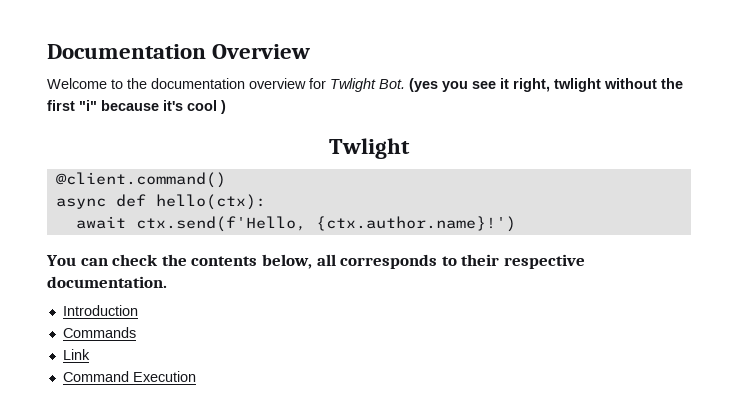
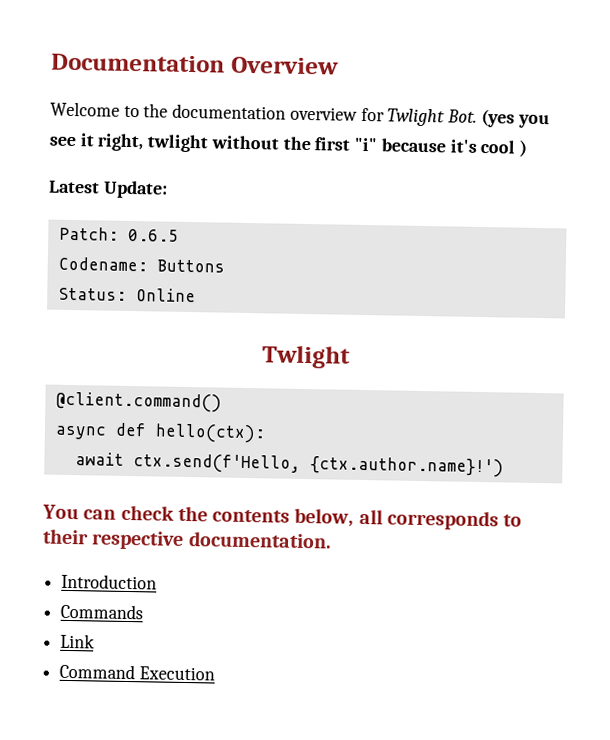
+ Latest Update:
+ Patch: 0.6.5
+ Codename: Buttons
+ Status: Online

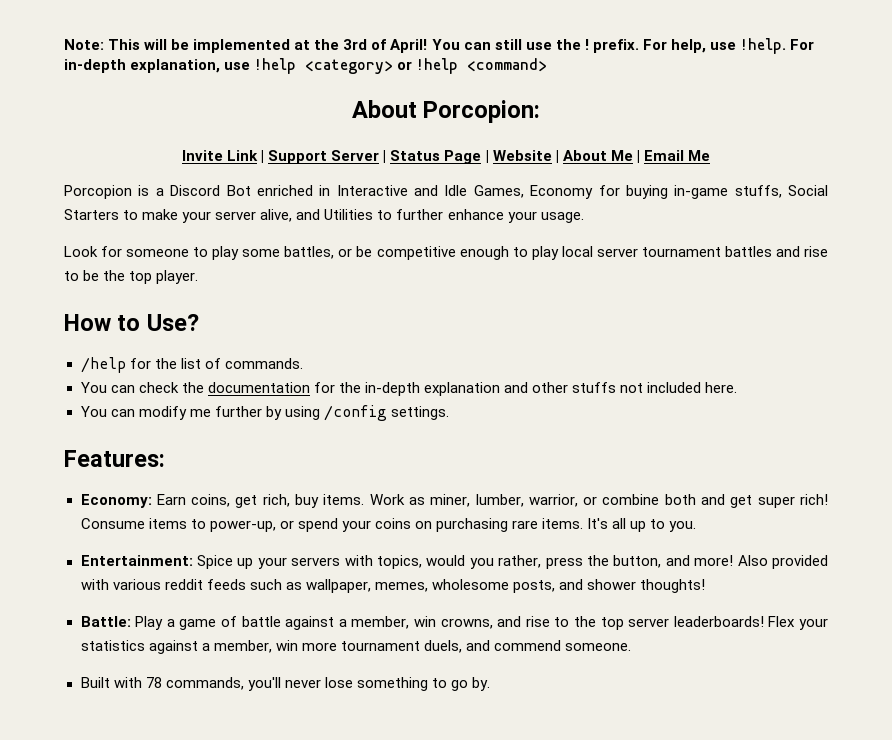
- Documentation Overview
- Welcome to the documentation overview for Twlight Bot. (yes you see it right, twlight without the first "i" because it's cool )
- Latest Update:
- Patch: 0.6.5
- Codename: Buttons
- Status: Online
- Twlight
- @client.command()
- async def hello(ctx):
- await ctx.send(f'Hello, {ctx.author.name}!')
- You can check the contents below, all corresponds to their respective documentation.
- Introduction
- Commands
- Link
- Command Execution
+ Note: This will be implemented at the 3rd of April! You can still use the ! prefix. For help, use !help. For in-depth explanation, use !help <category> or !help <command>
+ About Porcopion:
+ Invite Link | Support Server | Status Page | Website | About Me | Email Me
+ Porcopion is a Discord Bot enriched in Interactive and Idle Games, Economy for buying in-game stuffs, Social Starters to make your server alive, and Utilities to further enhance your usage.
+ Look for someone to play some battles, or be competitive enough to play local server tournament battles and rise to be the top player.
+ How to Use?
+ /help for the list of commands.
+ You can check the documentation for the in-depth explanation and other stuffs not included here.
+ You can modify me further by using /config settings.
+ Features:
+ Economy: Earn coins, get rich, buy items. Work as miner, lumber, warrior, or combine both and get super rich! Consume items to power-up, or spend your coins on purchasing rare items. It's all up to you.
+ Entertainment: Spice up your servers with topics, would you rather, press the button, and more! Also provided with various reddit feeds such as wallpaper, memes, wholesome posts, and shower thoughts!
+ Battle: Play a game of battle against a member, win crowns, and rise to the top server leaderboards! Flex your statistics against a member, win more tournament duels, and commend someone.
+ Built with 78 commands, you'll never lose something to go by.

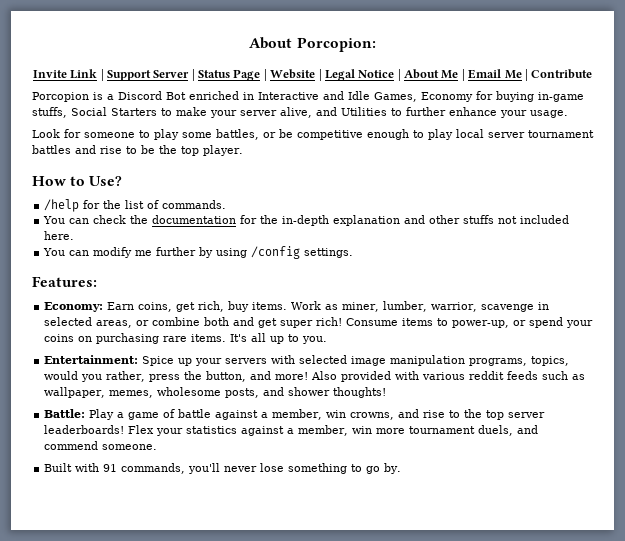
- Note: This will be implemented at the 3rd of April! You can still use the ! prefix. For help, use !help. For in-depth explanation, use !help <category> or !help <command>
- Invite Link | Support Server | Status Page | Website | About Me | Email Me
+ Invite Link | Support Server | Status Page | Website | Legal Notice | About Me | Email Me | Contribute
- Work as miner, lumber, warrior, or combine both and get super rich!
+ Work as miner, lumber, warrior, scavenge in selected areas, or combine both and get super rich!
- Entertainment: Spice up your servers with topics, would you rather, press the button, and more!
+ Entertainment: Spice up your servers with selected image manipulation programs, topics, would you rather, press the button, and more!
- Built with 78 commands, you'll never lose something to go by.
+ Built with 91 commands, you'll never lose something to go by.

